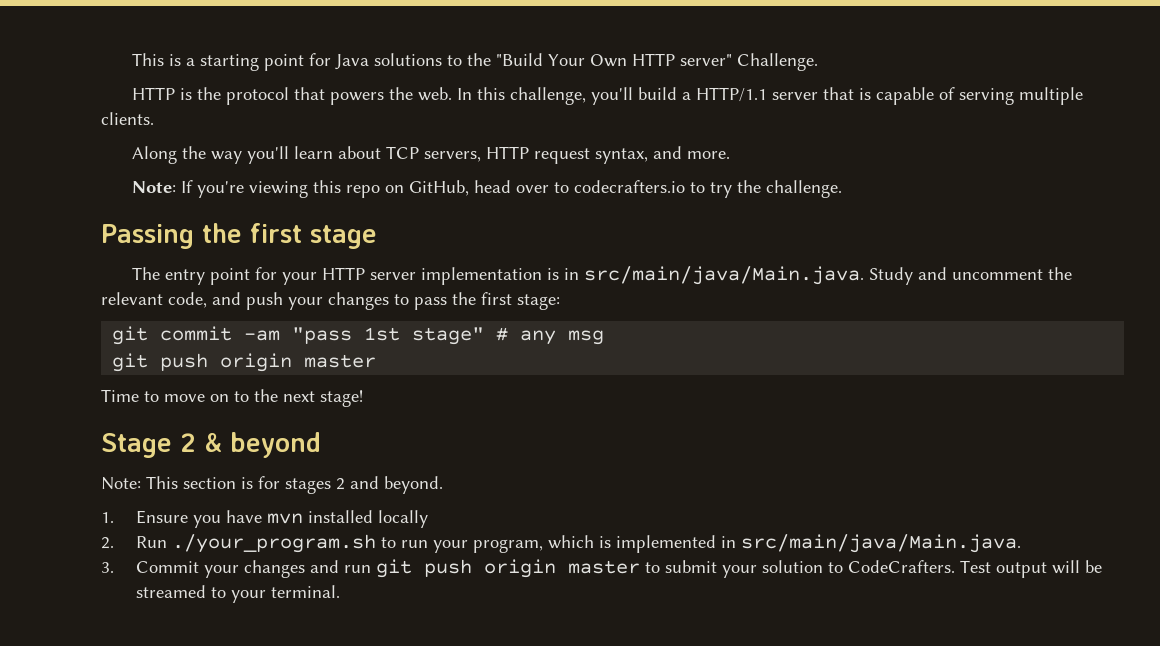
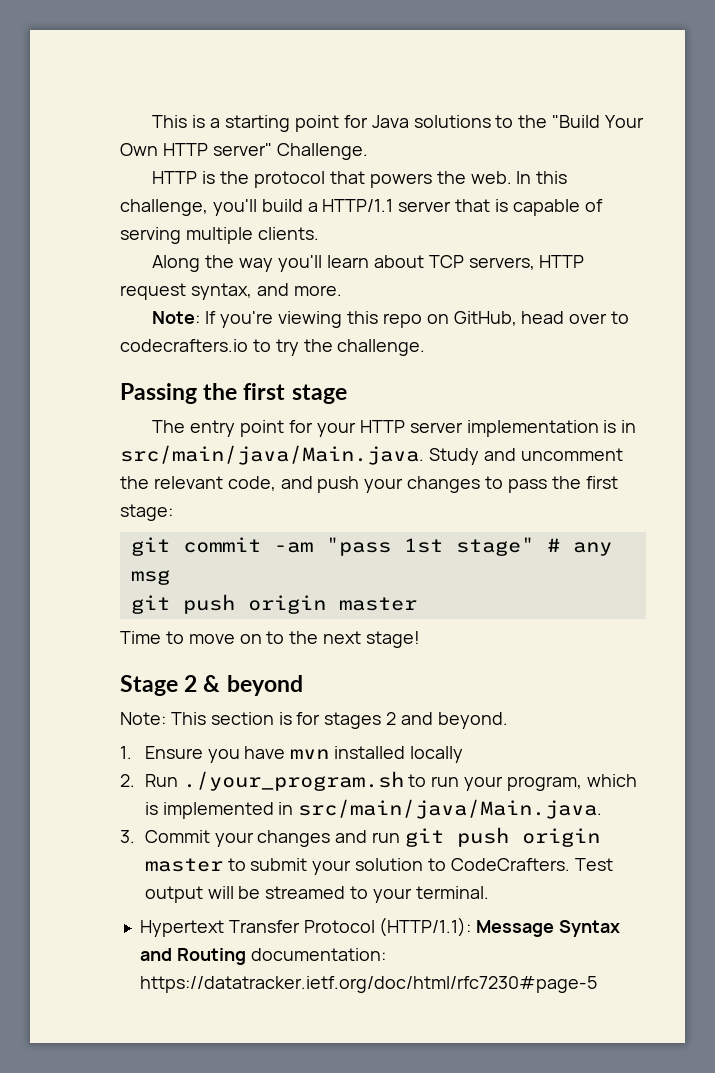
+ Hypertext Transfer Protocol (HTTP/1.1): Message Syntax and Routing documentation: https://datatracker.ietf.org/doc/html/rfc7230#page-5

